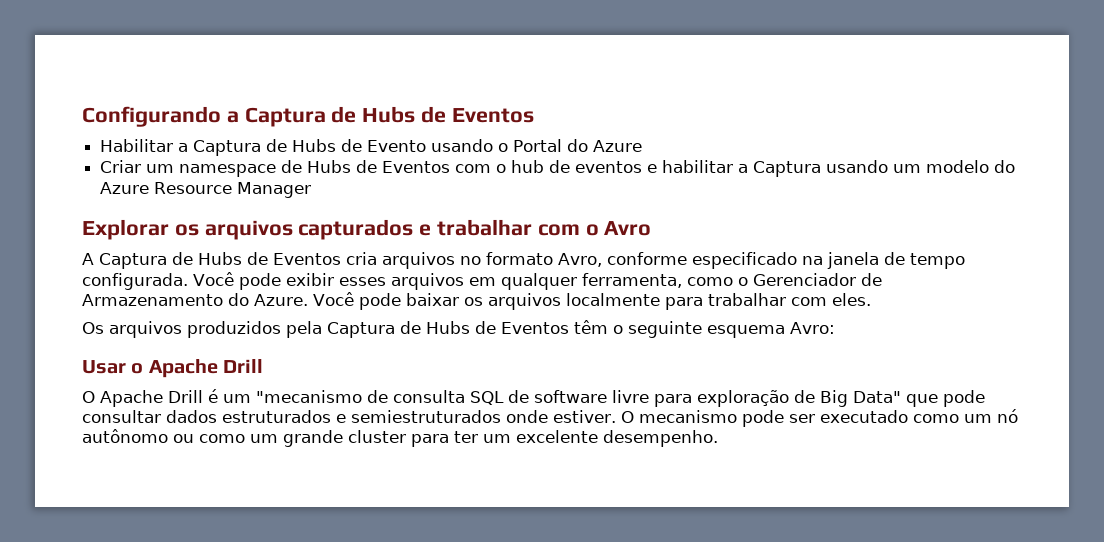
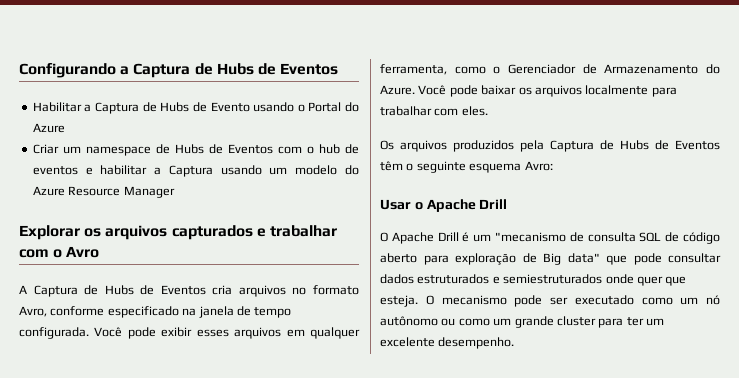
- O Apache Drill é um "mecanismo de consulta SQL de software livre para exploração de Big Data" que pode consultar dados estruturados e semiestruturados onde estiver.
+ O Apache Drill é um "mecanismo de consulta SQL de código aberto para exploração de Big data" que pode consultar dados estruturados e semiestruturados onde quer que esteja.

